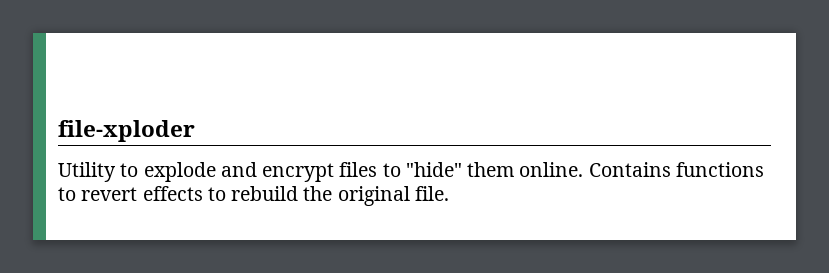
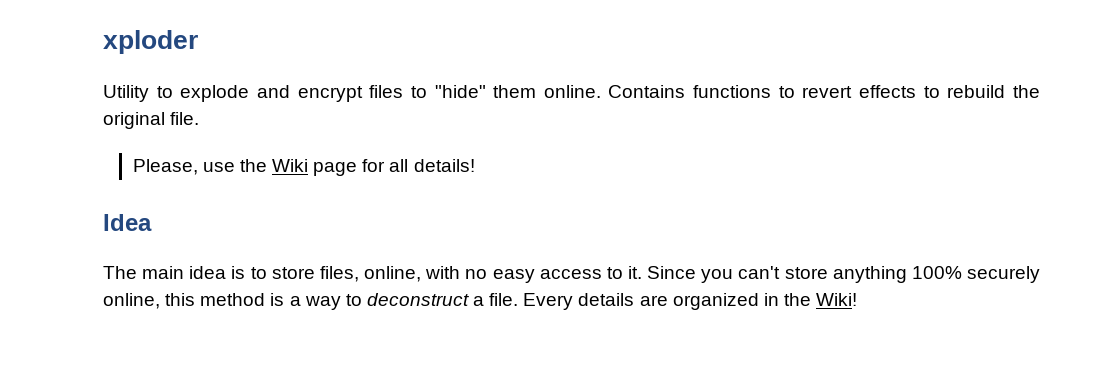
- file-xploder
+ xploder
+ Please, use the Wiki page for all details!
+ Idea
+ The main idea is to store files, online, with no easy access to it. Since you can't store anything 100% securely online, this method is a way to deconstruct a file. Every details are organized in the Wiki!

